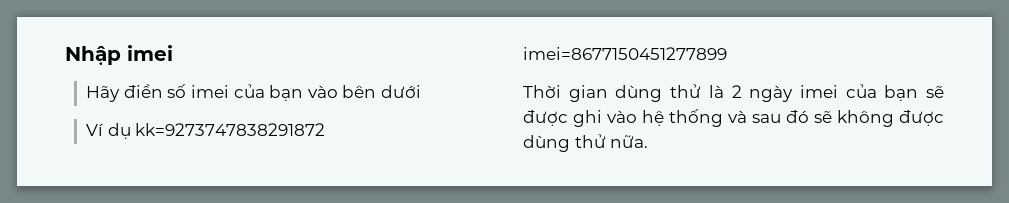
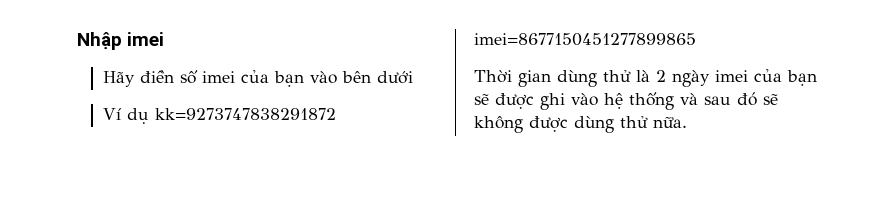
- imei=8677150451277899
+ imei=8677150451277899865

